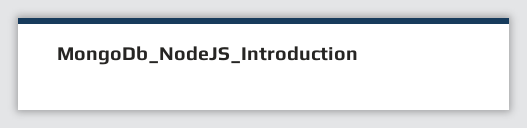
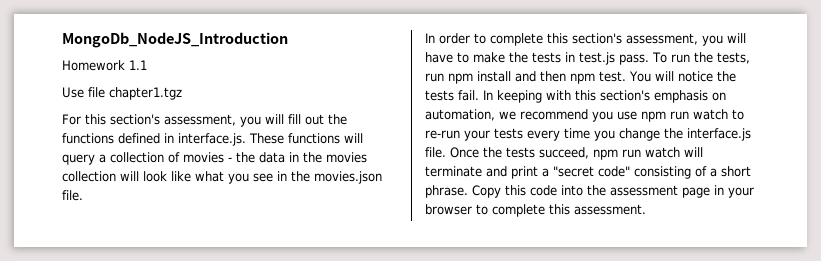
+ Homework 1.1
+ Use file chapter1.tgz
+ For this section's assessment, you will fill out the functions defined in interface.js. These functions will query a collection of movies - the data in the movies collection will look like what you see in the movies.json file.
+ In order to complete this section's assessment, you will have to make the tests in test.js pass. To run the tests, run npm install and then npm test. You will notice the tests fail. In keeping with this section's emphasis on automation, we recommend you use npm run watch to re-run your tests every time you change the interface.js file. Once the tests succeed, npm run watch will terminate and print a "secret code" consisting of a short phrase. Copy this code into the assessment page in your browser to complete this assessment.

